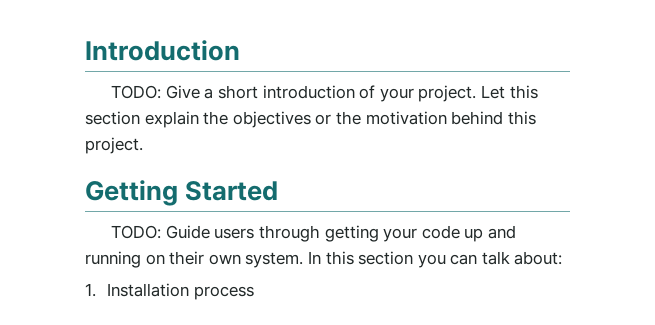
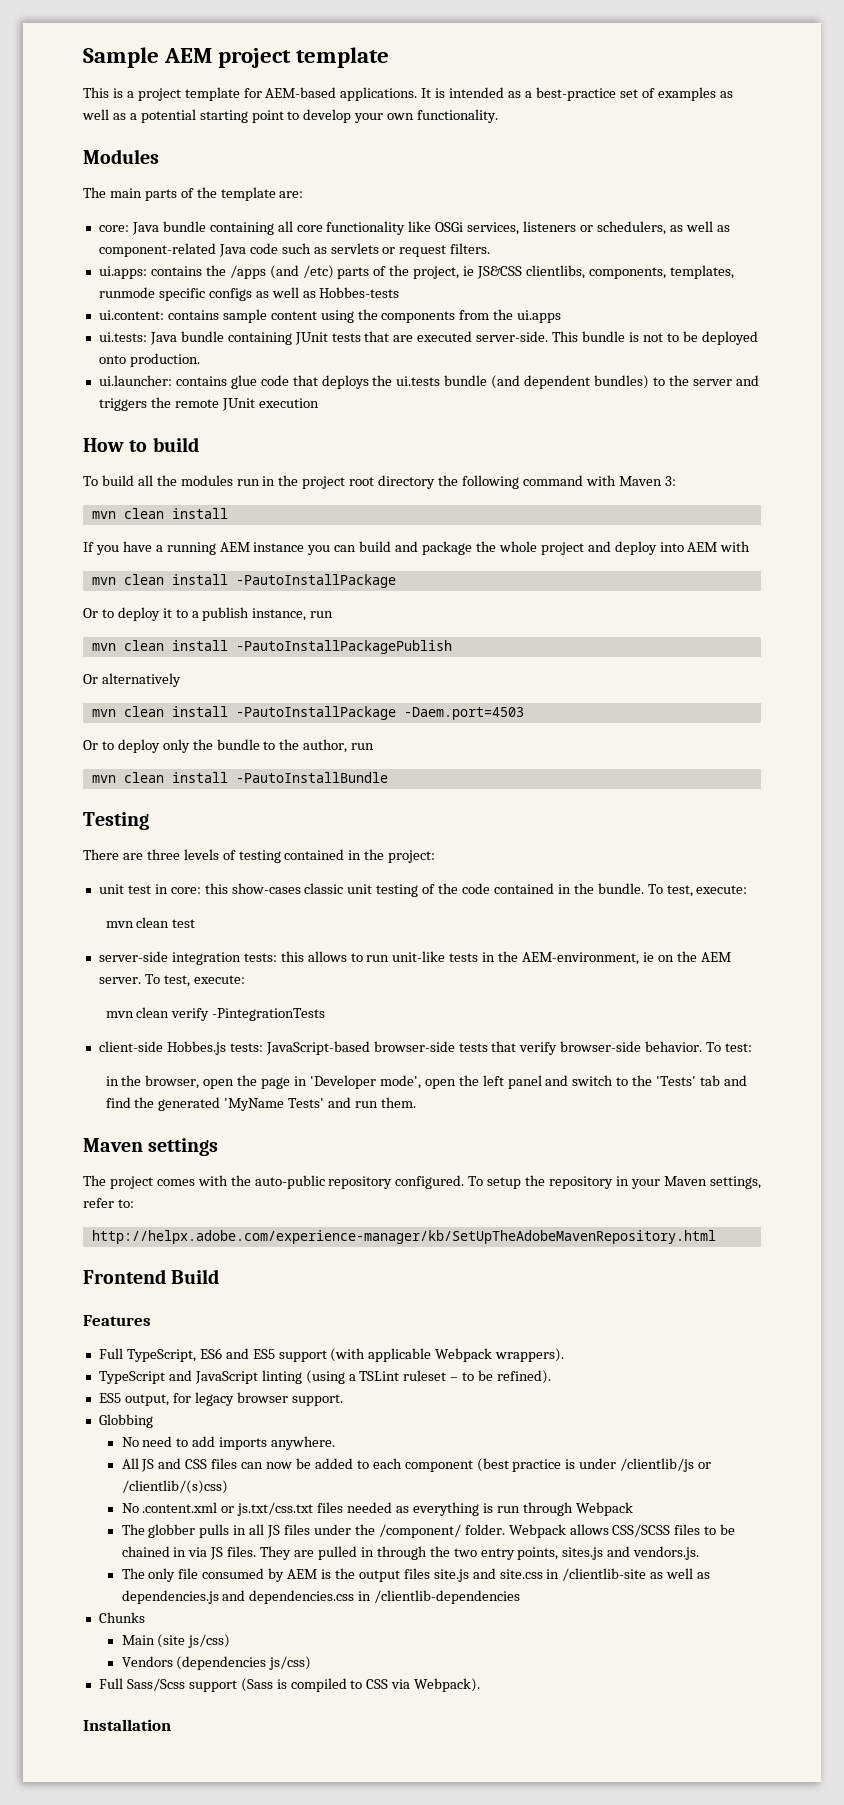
- Introduction
- TODO: Give a short introduction of your project. Let this section explain the objectives or the motivation behind this project.
- Getting Started
- TODO: Guide users through getting your code up and running on their own system. In this section you can talk about:
- 1. Installation process
+ Sample AEM project template
+ This is a project template for AEM-based applications. It is intended as a best-practice set of examples as well as a potential starting point to develop your own functionality.
+ Modules
+ The main parts of the template are:
+ core: Java bundle containing all core functionality like OSGi services, listeners or schedulers, as well as component-related Java code such as servlets or request filters.
+ ui.apps: contains the /apps (and /etc) parts of the project, ie JS&CSS clientlibs, components, templates, runmode specific configs as well as Hobbes-tests
+ ui.content: contains sample content using the components from the ui.apps
+ ui.tests: Java bundle containing JUnit tests that are executed server-side. This bundle is not to be deployed onto production.
+ ui.launcher: contains glue code that deploys the ui.tests bundle (and dependent bundles) to the server and triggers the remote JUnit execution
+ How to build
+ To build all the modules run in the project root directory the following command with Maven 3:
+ mvn clean install
+ If you have a running AEM instance you can build and package the whole project and deploy into AEM with
+ mvn clean install -PautoInstallPackage
+ Or to deploy it to a publish instance, run
+ mvn clean install -PautoInstallPackagePublish
+ Or alternatively
+ mvn clean install -PautoInstallPackage -Daem.port=4503
+ Or to deploy only the bundle to the author, run
+ mvn clean install -PautoInstallBundle
+ Testing
+ There are three levels of testing contained in the project:
+ unit test in core: this show-cases classic unit testing of the code contained in the bundle. To test, execute:
+ mvn clean test
+ server-side integration tests: this allows to run unit-like tests in the AEM-environment, ie on the AEM server. To test, execute:
+ mvn clean verify -PintegrationTests
+ client-side Hobbes.js tests: JavaScript-based browser-side tests that verify browser-side behavior. To test:
+ in the browser, open the page in 'Developer mode', open the left panel and switch to the 'Tests' tab and find the generated 'MyName Tests' and run them.
+ Maven settings
+ The project comes with the auto-public repository configured. To setup the repository in your Maven settings, refer to:
+ http://helpx.adobe.com/experience-manager/kb/SetUpTheAdobeMavenRepository.html
+ Frontend Build
+ Features
+ Full TypeScript, ES6 and ES5 support (with applicable Webpack wrappers).
+ TypeScript and JavaScript linting (using a TSLint ruleset – to be refined).
+ ES5 output, for legacy browser support.
+ Globbing
+ No need to add imports anywhere.
+ All JS and CSS files can now be added to each component (best practice is under /clientlib/js or /clientlib/(s)css)
+ No .content.xml or js.txt/css.txt files needed as everything is run through Webpack
+ The globber pulls in all JS files under the /component/ folder. Webpack allows CSS/SCSS files to be chained in via JS files. They are pulled in through the two entry points, sites.js and vendors.js.
+ The only file consumed by AEM is the output files site.js and site.css in /clientlib-site as well as dependencies.js and dependencies.css in /clientlib-dependencies
+ Chunks
+ Main (site js/css)
+ Vendors (dependencies js/css)
+ Full Sass/Scss support (Sass is compiled to CSS via Webpack).
+ Installation

